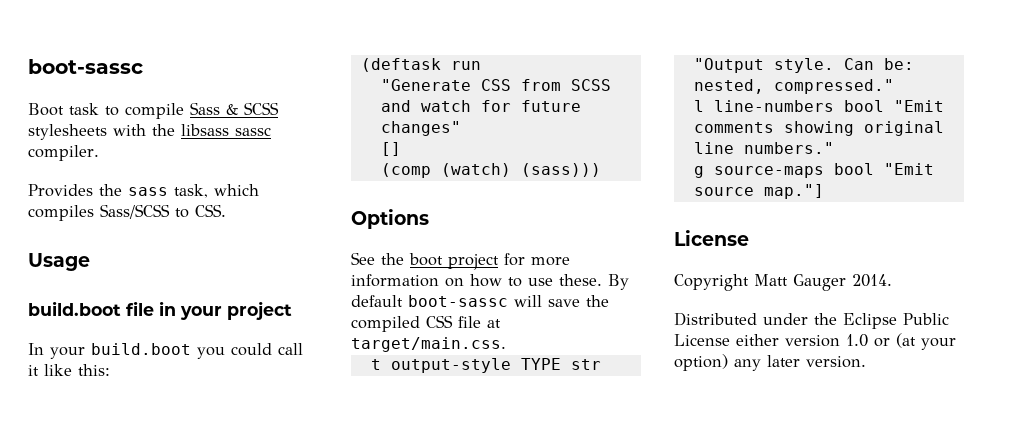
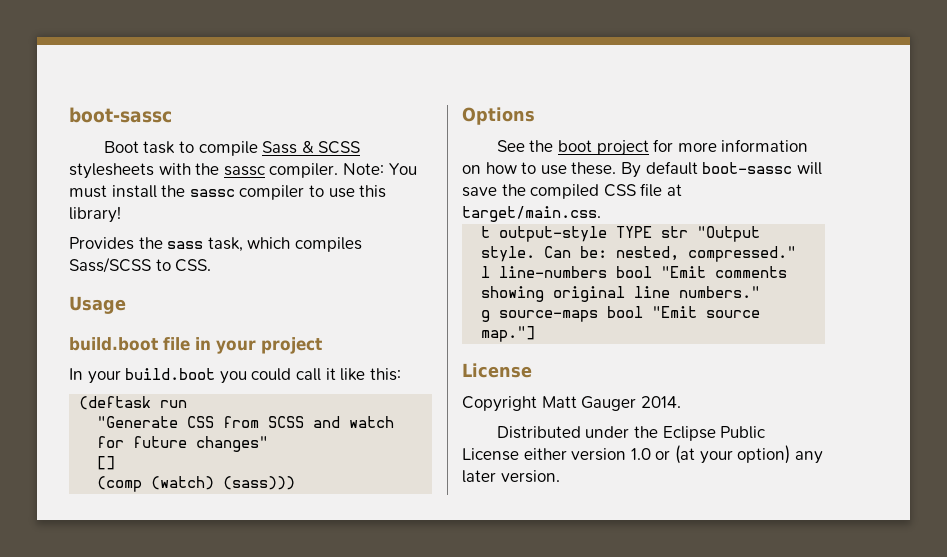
- Boot task to compile Sass & SCSS stylesheets with the libsass sassc compiler.
+ Boot task to compile Sass & SCSS stylesheets with the sassc compiler. Note: You must install the sassc compiler to use this library!

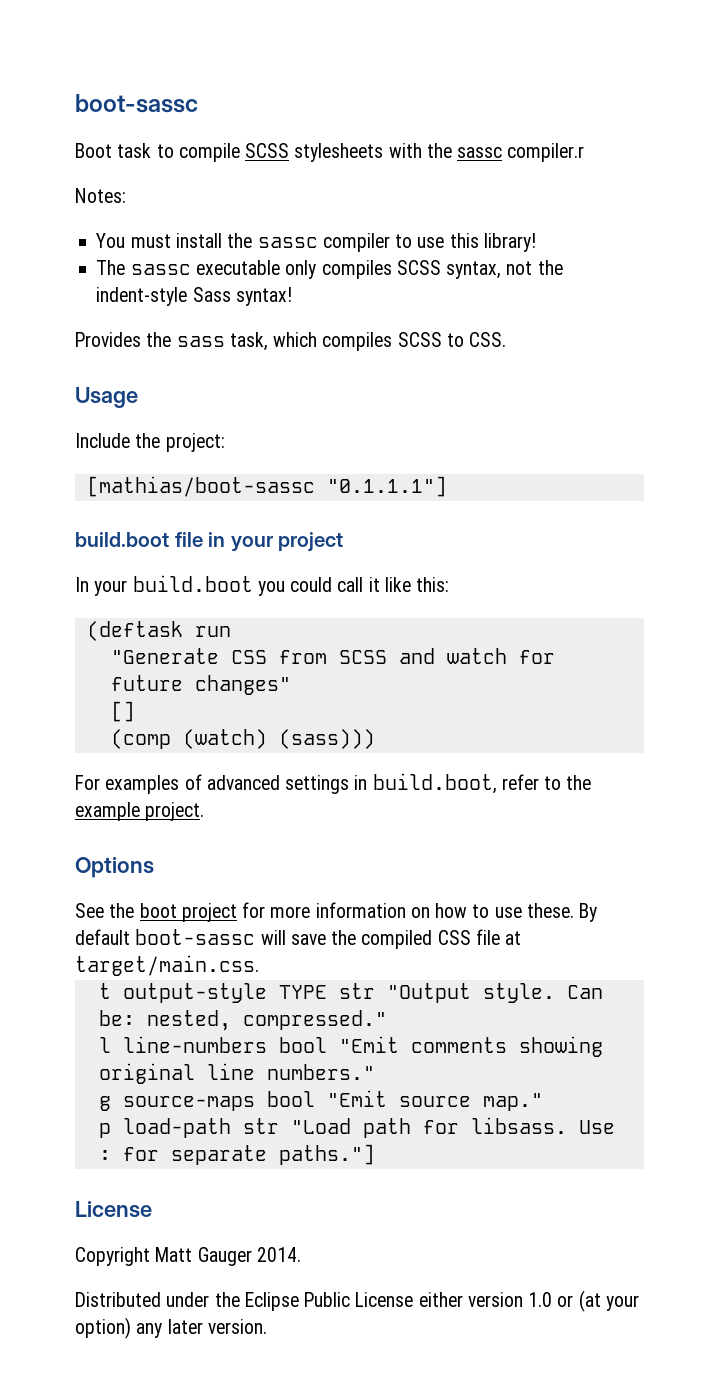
- Boot task to compile Sass & SCSS stylesheets with the sassc compiler. Note: You must install the sassc compiler to use this library!
+ Boot task to compile SCSS stylesheets with the sassc compiler.r
+ Notes:
+ You must install the sassc compiler to use this library!
+ The sassc executable only compiles SCSS syntax, not the indent-style Sass syntax!
- Provides the sass task, which compiles Sass/SCSS to CSS.
+ Provides the sass task, which compiles SCSS to CSS.
+ Include the project:
+ [mathias/boot-sassc "0.1.1.1"]
+ For examples of advanced settings in build.boot, refer to the example project.
- g source-maps bool "Emit source map."]
+ g source-maps bool "Emit source map."
+ p load-path str "Load path for libsass. Use : for separate paths."]

